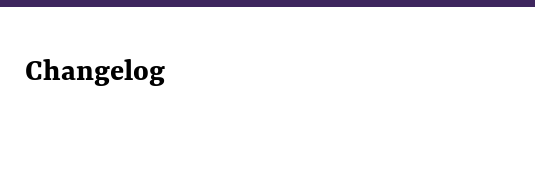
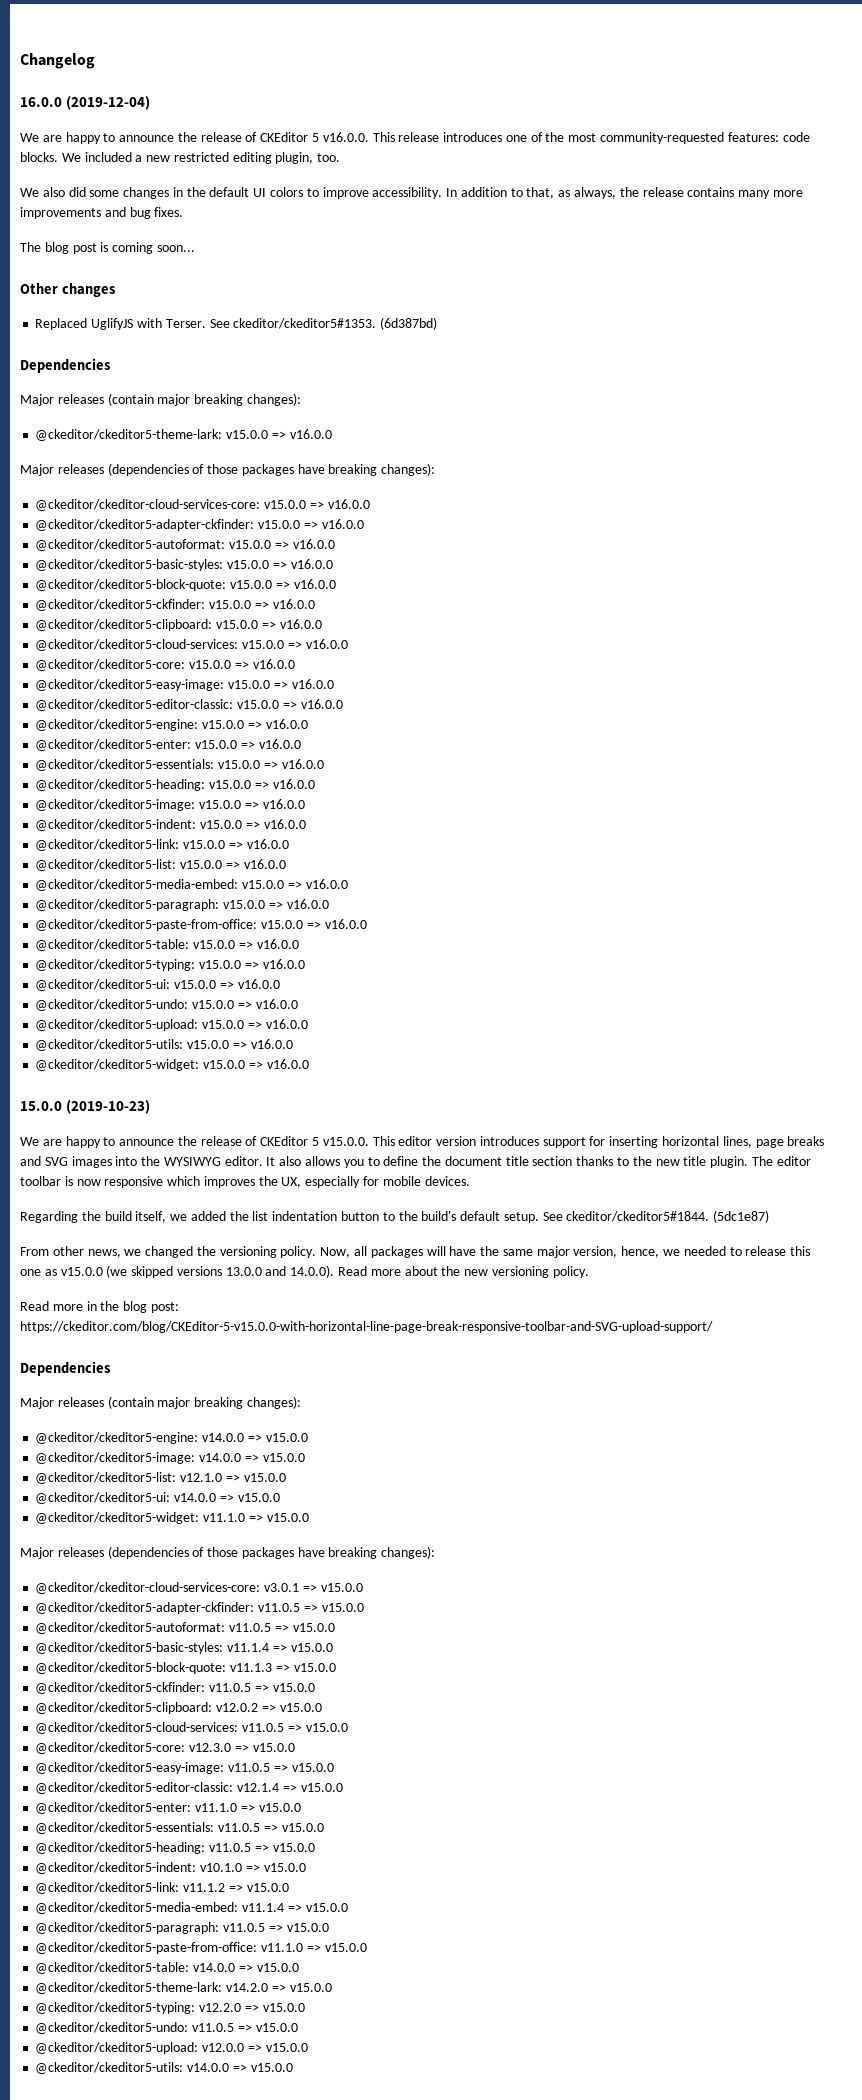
+ 16.0.0 (2019-12-04)
+ We are happy to announce the release of CKEditor 5 v16.0.0. This release introduces one of the most community-requested features: code blocks. We included a new restricted editing plugin, too.
+ We also did some changes in the default UI colors to improve accessibility. In addition to that, as always, the release contains many more improvements and bug fixes.
+ The blog post is coming soon...
+ Other changes
+ Replaced UglifyJS with Terser. See ckeditor/ckeditor5#1353. (6d387bd)
+ Dependencies
+ Major releases (contain major breaking changes):
+ @ckeditor/ckeditor5-theme-lark: v15.0.0 => v16.0.0
+ Major releases (dependencies of those packages have breaking changes):
+ @ckeditor/ckeditor-cloud-services-core: v15.0.0 => v16.0.0
+ @ckeditor/ckeditor5-adapter-ckfinder: v15.0.0 => v16.0.0
+ @ckeditor/ckeditor5-autoformat: v15.0.0 => v16.0.0
+ @ckeditor/ckeditor5-basic-styles: v15.0.0 => v16.0.0
+ @ckeditor/ckeditor5-block-quote: v15.0.0 => v16.0.0
+ @ckeditor/ckeditor5-ckfinder: v15.0.0 => v16.0.0
+ @ckeditor/ckeditor5-clipboard: v15.0.0 => v16.0.0
+ @ckeditor/ckeditor5-cloud-services: v15.0.0 => v16.0.0
+ @ckeditor/ckeditor5-core: v15.0.0 => v16.0.0
+ @ckeditor/ckeditor5-easy-image: v15.0.0 => v16.0.0
+ @ckeditor/ckeditor5-editor-classic: v15.0.0 => v16.0.0
+ @ckeditor/ckeditor5-engine: v15.0.0 => v16.0.0
+ @ckeditor/ckeditor5-enter: v15.0.0 => v16.0.0
+ @ckeditor/ckeditor5-essentials: v15.0.0 => v16.0.0
+ @ckeditor/ckeditor5-heading: v15.0.0 => v16.0.0
+ @ckeditor/ckeditor5-image: v15.0.0 => v16.0.0
+ @ckeditor/ckeditor5-indent: v15.0.0 => v16.0.0
+ @ckeditor/ckeditor5-link: v15.0.0 => v16.0.0
+ @ckeditor/ckeditor5-list: v15.0.0 => v16.0.0
+ @ckeditor/ckeditor5-media-embed: v15.0.0 => v16.0.0
+ @ckeditor/ckeditor5-paragraph: v15.0.0 => v16.0.0
+ @ckeditor/ckeditor5-paste-from-office: v15.0.0 => v16.0.0
+ @ckeditor/ckeditor5-table: v15.0.0 => v16.0.0
+ @ckeditor/ckeditor5-typing: v15.0.0 => v16.0.0
+ @ckeditor/ckeditor5-ui: v15.0.0 => v16.0.0
+ @ckeditor/ckeditor5-undo: v15.0.0 => v16.0.0
+ @ckeditor/ckeditor5-upload: v15.0.0 => v16.0.0
+ @ckeditor/ckeditor5-utils: v15.0.0 => v16.0.0
+ @ckeditor/ckeditor5-widget: v15.0.0 => v16.0.0
+ 15.0.0 (2019-10-23)
+ We are happy to announce the release of CKEditor 5 v15.0.0. This editor version introduces support for inserting horizontal lines, page breaks and SVG images into the WYSIWYG editor. It also allows you to define the document title section thanks to the new title plugin. The editor toolbar is now responsive which improves the UX, especially for mobile devices.
+ Regarding the build itself, we added the list indentation button to the build's default setup. See ckeditor/ckeditor5#1844. (5dc1e87)
+ From other news, we changed the versioning policy. Now, all packages will have the same major version, hence, we needed to release this one as v15.0.0 (we skipped versions 13.0.0 and 14.0.0). Read more about the new versioning policy.
+ Read more in the blog post: https://ckeditor.com/blog/CKEditor-5-v15.0.0-with-horizontal-line-page-break-responsive-toolbar-and-SVG-upload-support/
+ Dependencies
+ Major releases (contain major breaking changes):
+ @ckeditor/ckeditor5-engine: v14.0.0 => v15.0.0
+ @ckeditor/ckeditor5-image: v14.0.0 => v15.0.0
+ @ckeditor/ckeditor5-list: v12.1.0 => v15.0.0
+ @ckeditor/ckeditor5-ui: v14.0.0 => v15.0.0
+ @ckeditor/ckeditor5-widget: v11.1.0 => v15.0.0
+ Major releases (dependencies of those packages have breaking changes):
+ @ckeditor/ckeditor-cloud-services-core: v3.0.1 => v15.0.0
+ @ckeditor/ckeditor5-adapter-ckfinder: v11.0.5 => v15.0.0
+ @ckeditor/ckeditor5-autoformat: v11.0.5 => v15.0.0
+ @ckeditor/ckeditor5-basic-styles: v11.1.4 => v15.0.0
+ @ckeditor/ckeditor5-block-quote: v11.1.3 => v15.0.0
+ @ckeditor/ckeditor5-ckfinder: v11.0.5 => v15.0.0
+ @ckeditor/ckeditor5-clipboard: v12.0.2 => v15.0.0
+ @ckeditor/ckeditor5-cloud-services: v11.0.5 => v15.0.0
+ @ckeditor/ckeditor5-core: v12.3.0 => v15.0.0
+ @ckeditor/ckeditor5-easy-image: v11.0.5 => v15.0.0
+ @ckeditor/ckeditor5-editor-classic: v12.1.4 => v15.0.0
+ @ckeditor/ckeditor5-enter: v11.1.0 => v15.0.0
+ @ckeditor/ckeditor5-essentials: v11.0.5 => v15.0.0
+ @ckeditor/ckeditor5-heading: v11.0.5 => v15.0.0
+ @ckeditor/ckeditor5-indent: v10.1.0 => v15.0.0
+ @ckeditor/ckeditor5-link: v11.1.2 => v15.0.0
+ @ckeditor/ckeditor5-media-embed: v11.1.4 => v15.0.0
+ @ckeditor/ckeditor5-paragraph: v11.0.5 => v15.0.0
+ @ckeditor/ckeditor5-paste-from-office: v11.1.0 => v15.0.0
+ @ckeditor/ckeditor5-table: v14.0.0 => v15.0.0
+ @ckeditor/ckeditor5-theme-lark: v14.2.0 => v15.0.0
+ @ckeditor/ckeditor5-typing: v12.2.0 => v15.0.0
+ @ckeditor/ckeditor5-undo: v11.0.5 => v15.0.0
+ @ckeditor/ckeditor5-upload: v12.0.0 => v15.0.0
+ @ckeditor/ckeditor5-utils: v14.0.0 => v15.0.0

